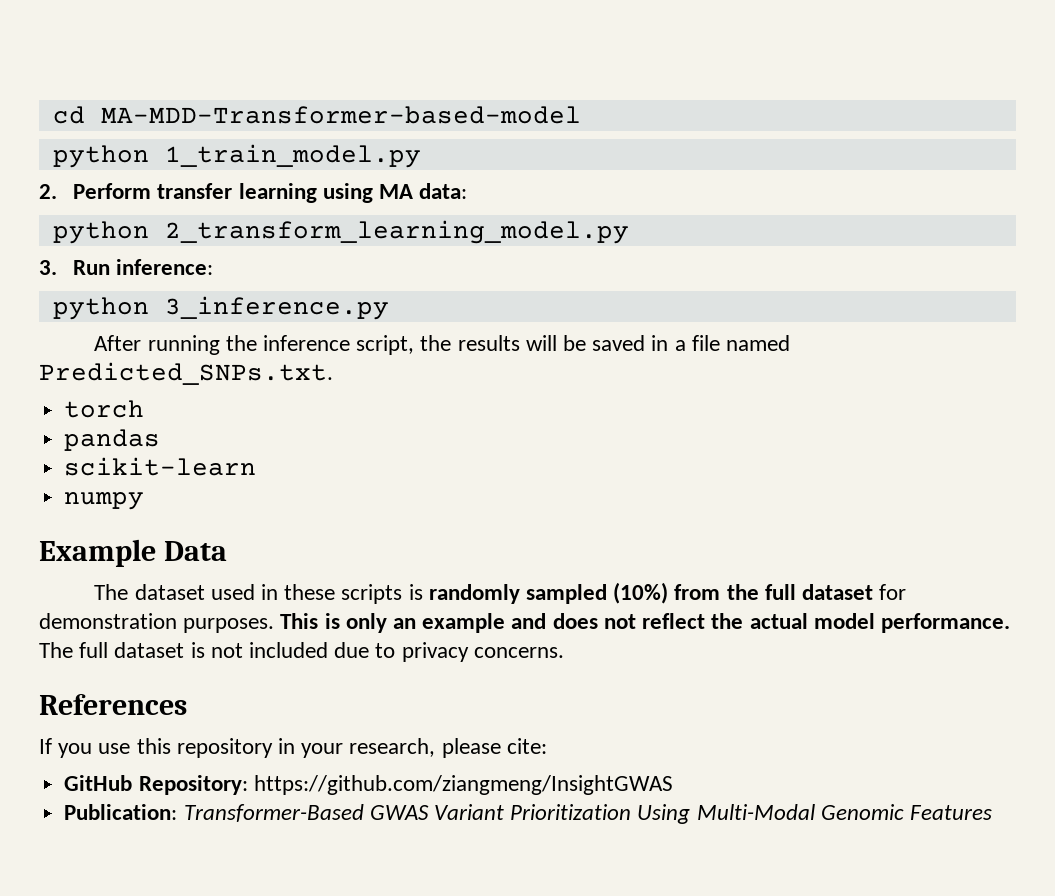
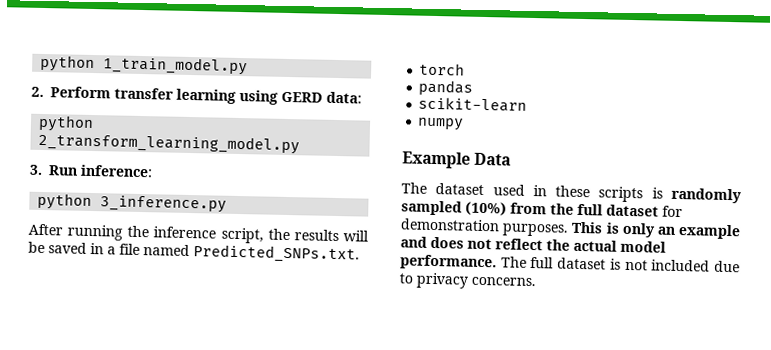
- cd MA-MDD-Transformer-based-model
- 2. Perform transfer learning using MA data:
+ 2. Perform transfer learning using GERD data:
- References
- If you use this repository in your research, please cite:
- GitHub Repository: https://github.com/ziangmeng/InsightGWAS
- Publication: Transformer-Based GWAS Variant Prioritization Using Multi-Modal Genomic Features

